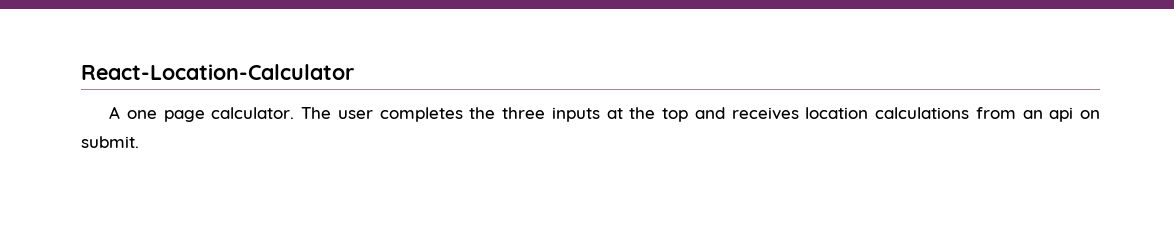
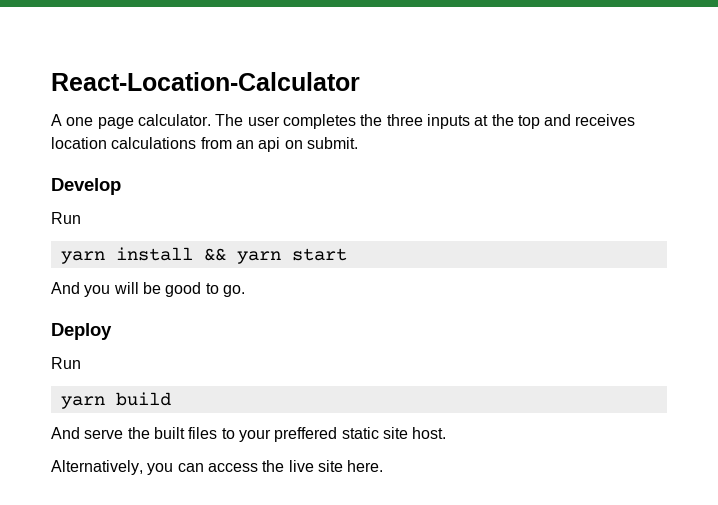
+ Develop
+ Run
+ yarn install && yarn start
+ And you will be good to go.
+ Deploy
+ Run
+ yarn build
+ And serve the built files to your preffered static site host.
+ Alternatively, you can access the live site here.

